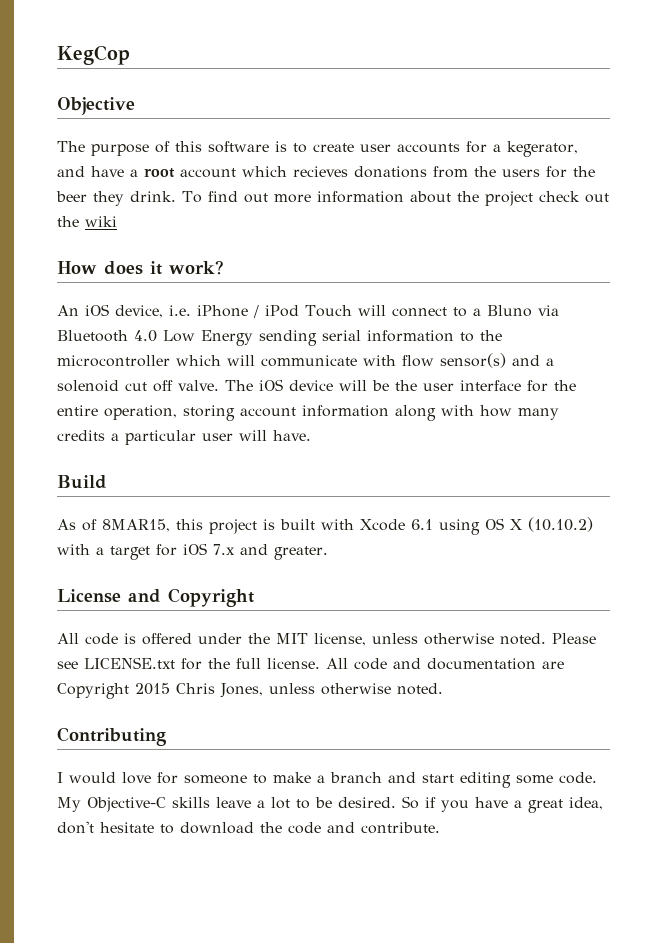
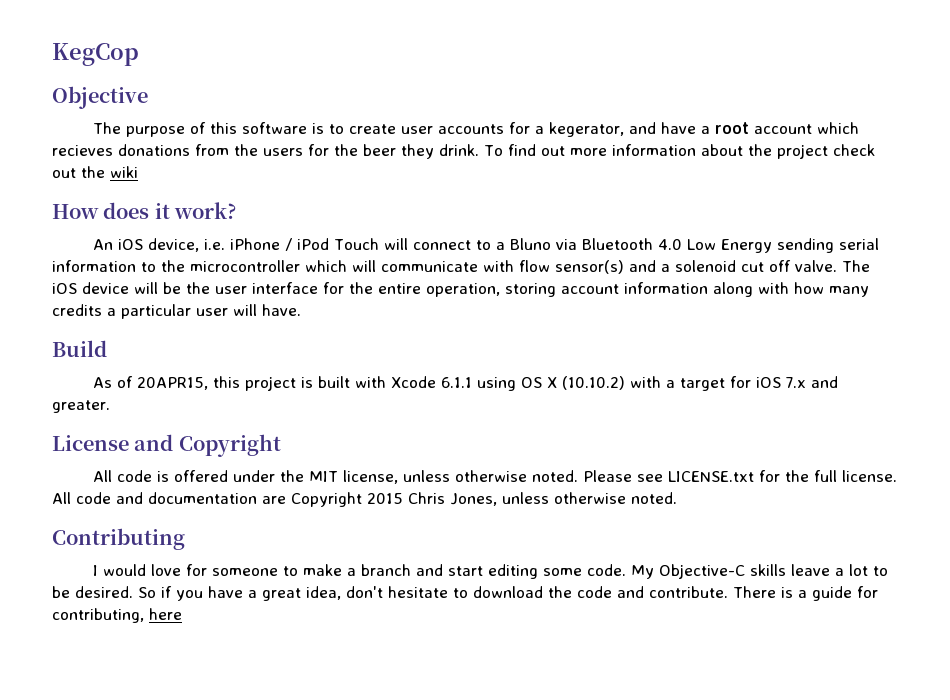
- As of 8MAR15, this project is built with Xcode 6.1 using OS X (10.10.2) with a target for iOS 7.x and greater.
+ As of 20APR15, this project is built with Xcode 6.1.1 using OS X (10.10.2) with a target for iOS 7.x and greater.
+ There is a guide for contributing, here

